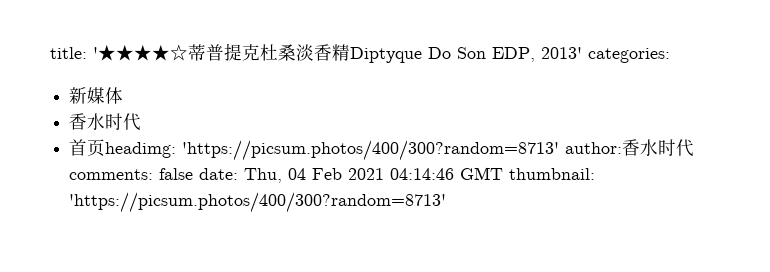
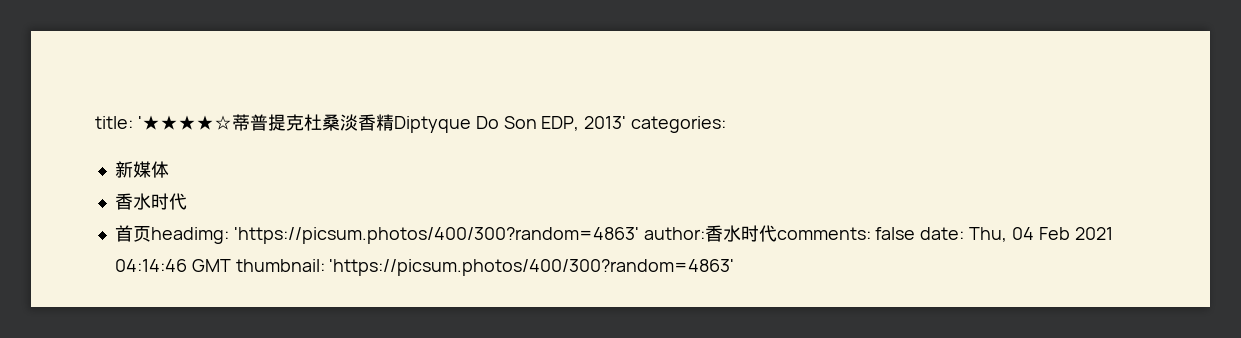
- 首页headimg: 'https://picsum.photos/400/300?random=8713' author:香水时代comments: false date: Thu, 04 Feb 2021 04:14:46 GMT thumbnail: 'https://picsum.photos/400/300?random=8713'
+ 首页headimg: 'https://picsum.photos/400/300?random=4863' author:香水时代comments: false date: Thu, 04 Feb 2021 04:14:46 GMT thumbnail: 'https://picsum.photos/400/300?random=4863'

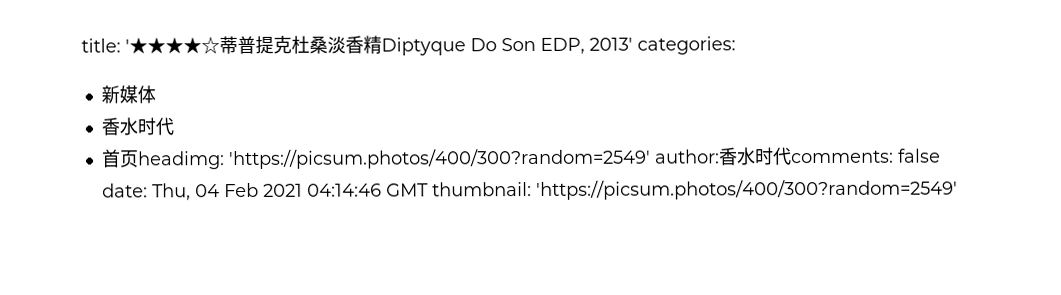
- 首页headimg: 'https://picsum.photos/400/300?random=4863' author:香水时代comments: false date: Thu, 04 Feb 2021 04:14:46 GMT thumbnail: 'https://picsum.photos/400/300?random=4863'
+ 首页headimg: 'https://picsum.photos/400/300?random=2549' author:香水时代comments: false date: Thu, 04 Feb 2021 04:14:46 GMT thumbnail: 'https://picsum.photos/400/300?random=2549'

